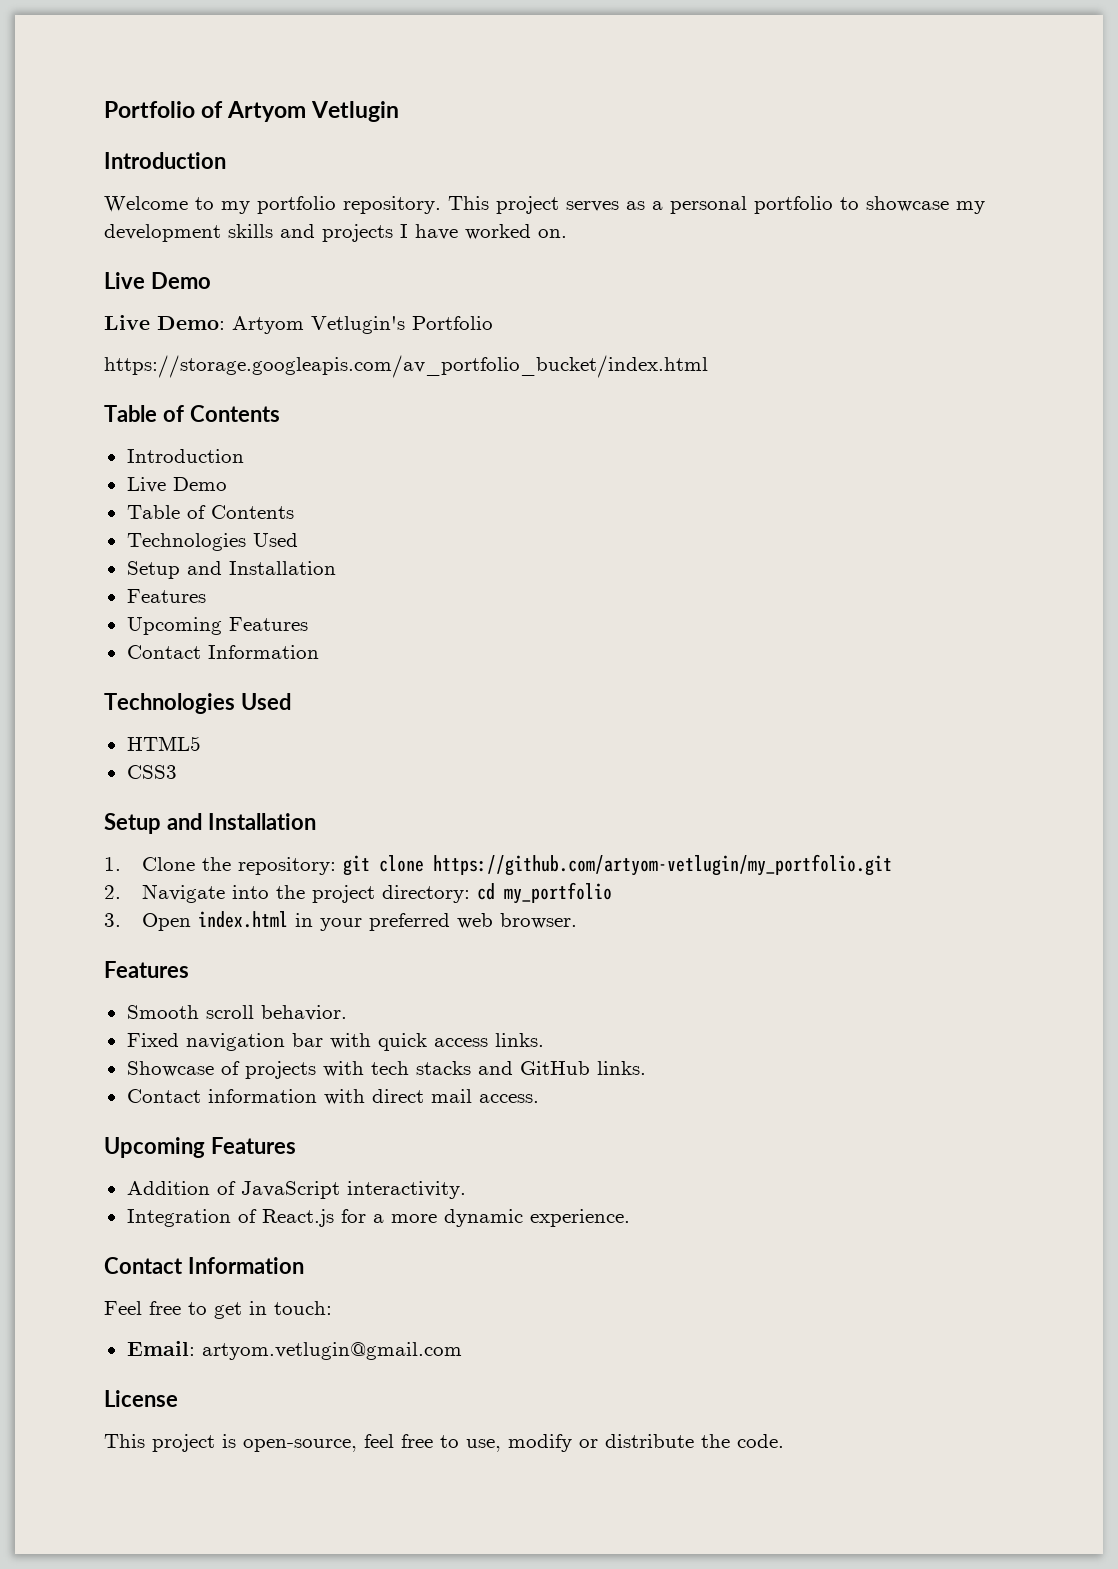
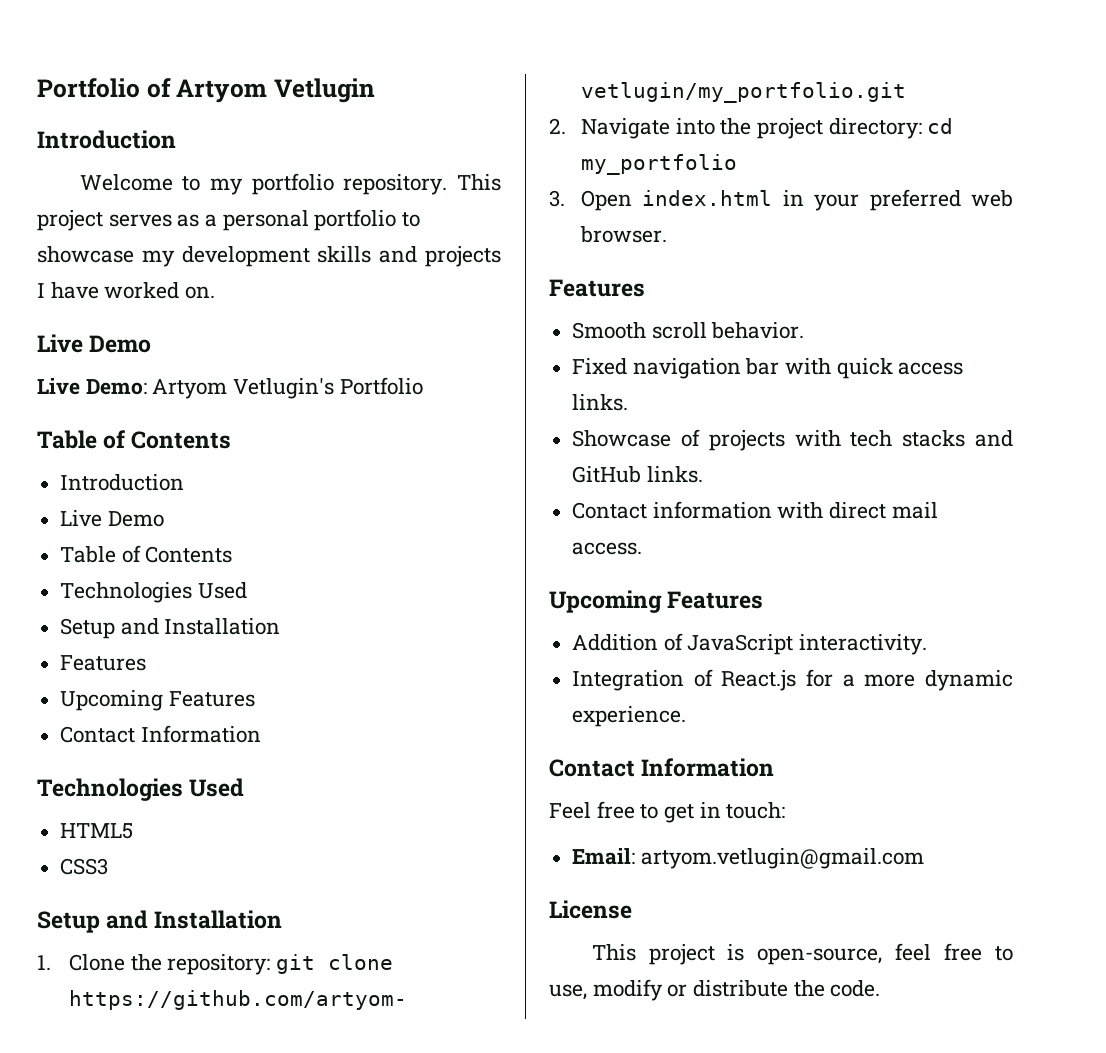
- https://storage.googleapis.com/av_portfolio_bucket/index.html

